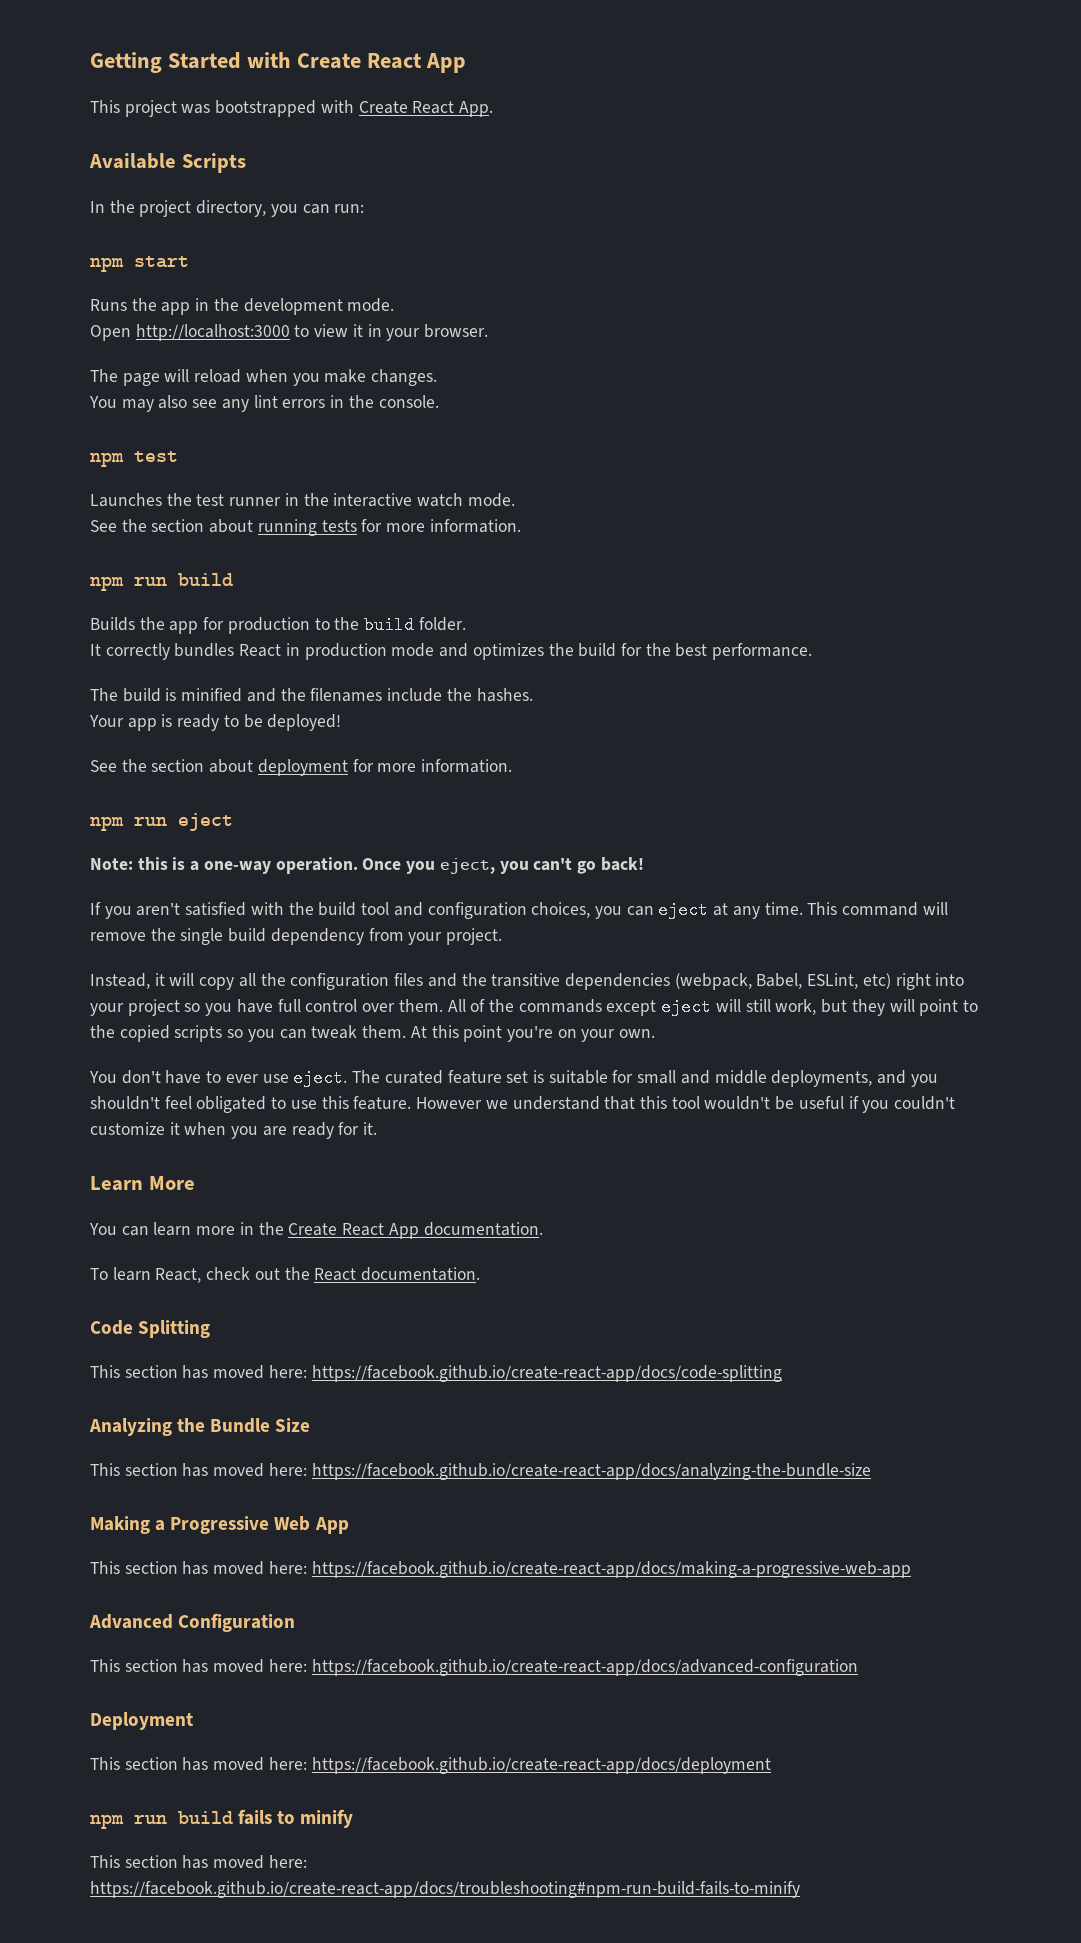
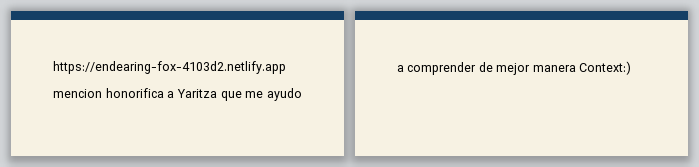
- Getting Started with Create React App
- This project was bootstrapped with Create React App.
- Available Scripts
- In the project directory, you can run:
- npm start
- Runs the app in the development mode.
- Open http://localhost:3000 to view it in your browser.
- The page will reload when you make changes.
- You may also see any lint errors in the console.
- npm test
- Launches the test runner in the interactive watch mode.
- See the section about running tests for more information.
- npm run build
- Builds the app for production to the build folder.
- It correctly bundles React in production mode and optimizes the build for the best performance.
- The build is minified and the filenames include the hashes.
- Your app is ready to be deployed!
- See the section about deployment for more information.
- npm run eject
- Note: this is a one-way operation. Once you eject, you can't go back!
- If you aren't satisfied with the build tool and configuration choices, you can eject at any time. This command will remove the single build dependency from your project.
- Instead, it will copy all the configuration files and the transitive dependencies (webpack, Babel, ESLint, etc) right into your project so you have full control over them. All of the commands except eject will still work, but they will point to the copied scripts so you can tweak them. At this point you're on your own.
- You don't have to ever use eject. The curated feature set is suitable for small and middle deployments, and you shouldn't feel obligated to use this feature. However we understand that this tool wouldn't be useful if you couldn't customize it when you are ready for it.
- Learn More
- You can learn more in the Create React App documentation.
- To learn React, check out the React documentation.
- Code Splitting
- This section has moved here: https://facebook.github.io/create-react-app/docs/code-splitting
- Analyzing the Bundle Size
- This section has moved here: https://facebook.github.io/create-react-app/docs/analyzing-the-bundle-size
- Making a Progressive Web App
- This section has moved here: https://facebook.github.io/create-react-app/docs/making-a-progressive-web-app
- Advanced Configuration
- This section has moved here: https://facebook.github.io/create-react-app/docs/advanced-configuration
- Deployment
- This section has moved here: https://facebook.github.io/create-react-app/docs/deployment
- npm run build fails to minify
- This section has moved here: https://facebook.github.io/create-react-app/docs/troubleshooting#npm-run-build-fails-to-minify
+ https://endearing-fox-4103d2.netlify.app
+ mencion honorifica a Yaritza que me ayudo a comprender de mejor manera Context:)

